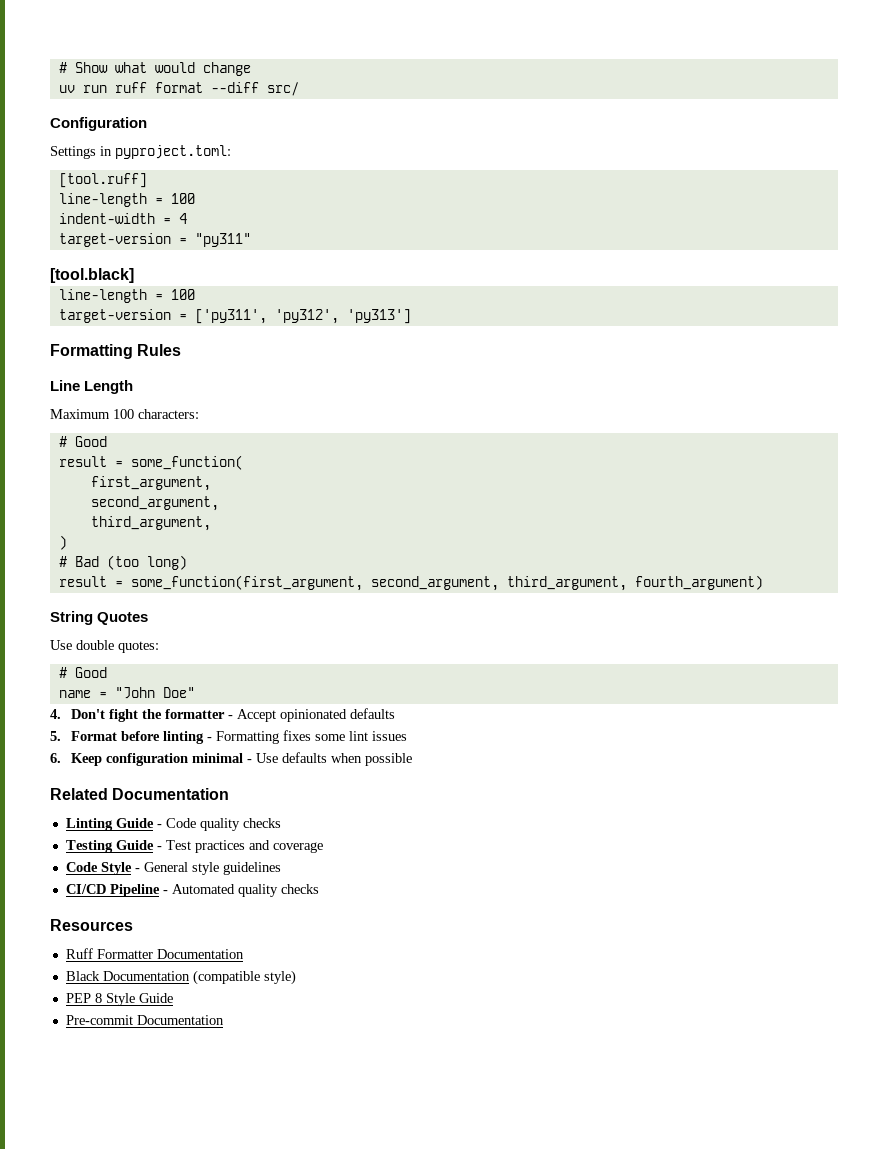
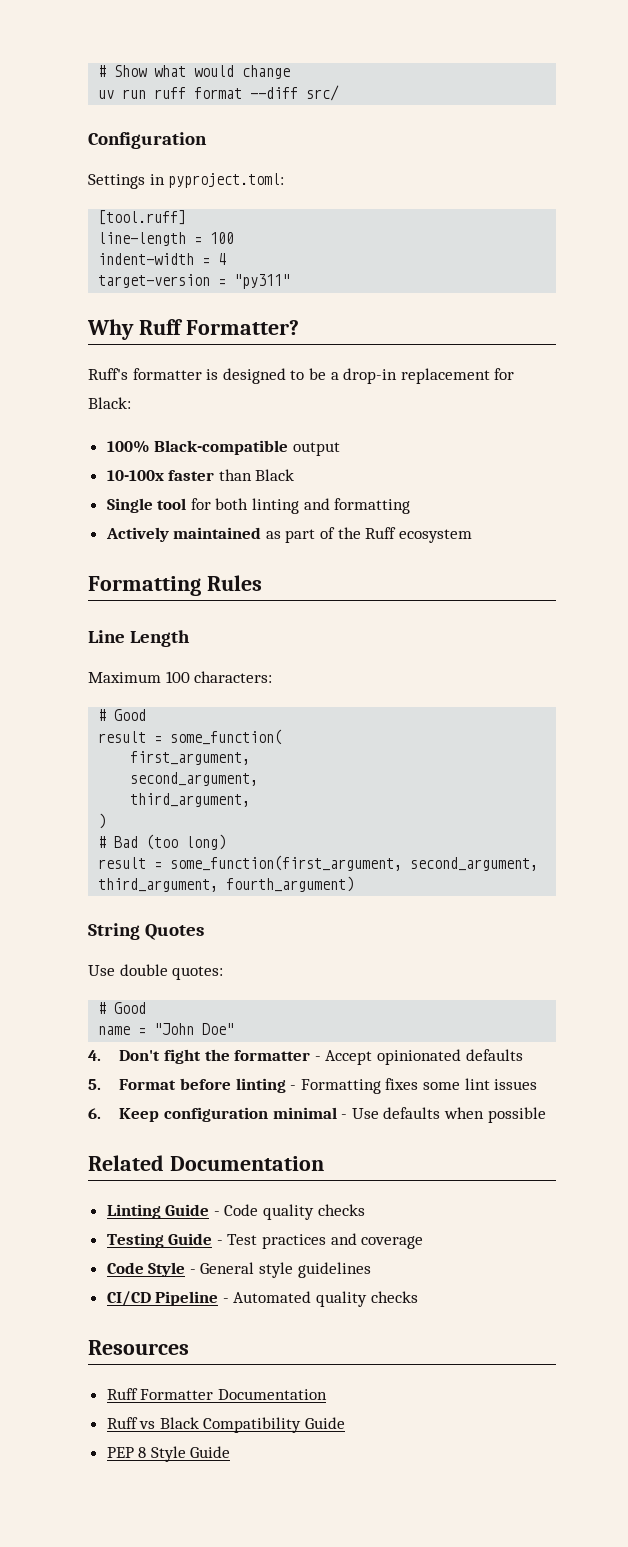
- [tool.black]
- line-length = 100
- target-version = ['py311', 'py312', 'py313']
+ Why Ruff Formatter?
+ Ruff's formatter is designed to be a drop-in replacement for Black:
+ 100% Black-compatible output
+ 10-100x faster than Black
+ Single tool for both linting and formatting
+ Actively maintained as part of the Ruff ecosystem
- Black Documentation (compatible style)
+ Ruff vs Black Compatibility Guide
- Pre-commit Documentation

